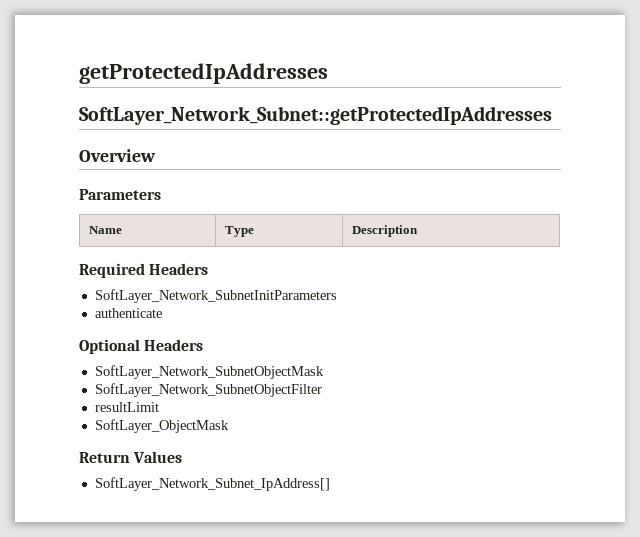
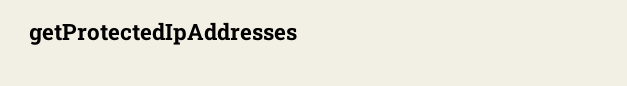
- SoftLayer_Network_Subnet::getProtectedIpAddresses
- Overview
- Parameters
- Name | Type | Description
- Required Headers
- SoftLayer_Network_SubnetInitParameters
- authenticate
- Optional Headers
- SoftLayer_Network_SubnetObjectMask
- SoftLayer_Network_SubnetObjectFilter
- resultLimit
- SoftLayer_ObjectMask
- Return Values
- SoftLayer_Network_Subnet_IpAddress[]

